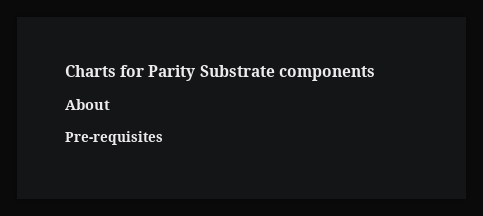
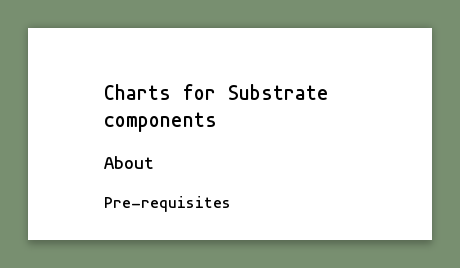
- Charts for Parity Substrate components
+ Charts for Substrate components

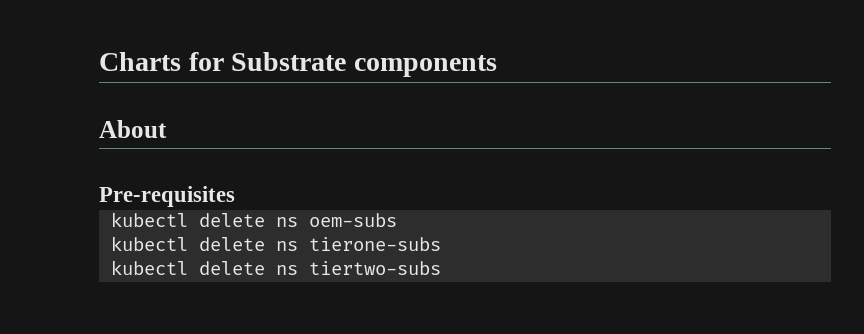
+ kubectl delete ns oem-subs
+ kubectl delete ns tierone-subs
+ kubectl delete ns tiertwo-subs

